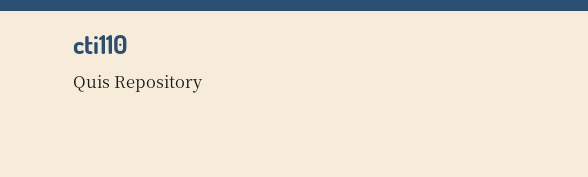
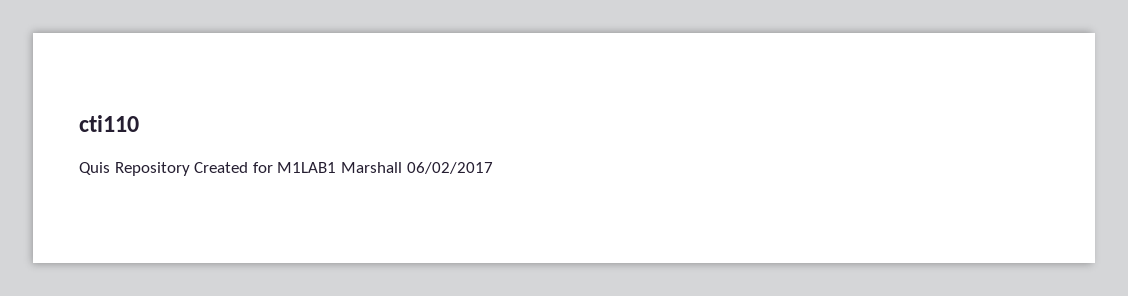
- Quis Repository
+ Quis Repository Created for M1LAB1 Marshall 06/02/2017

